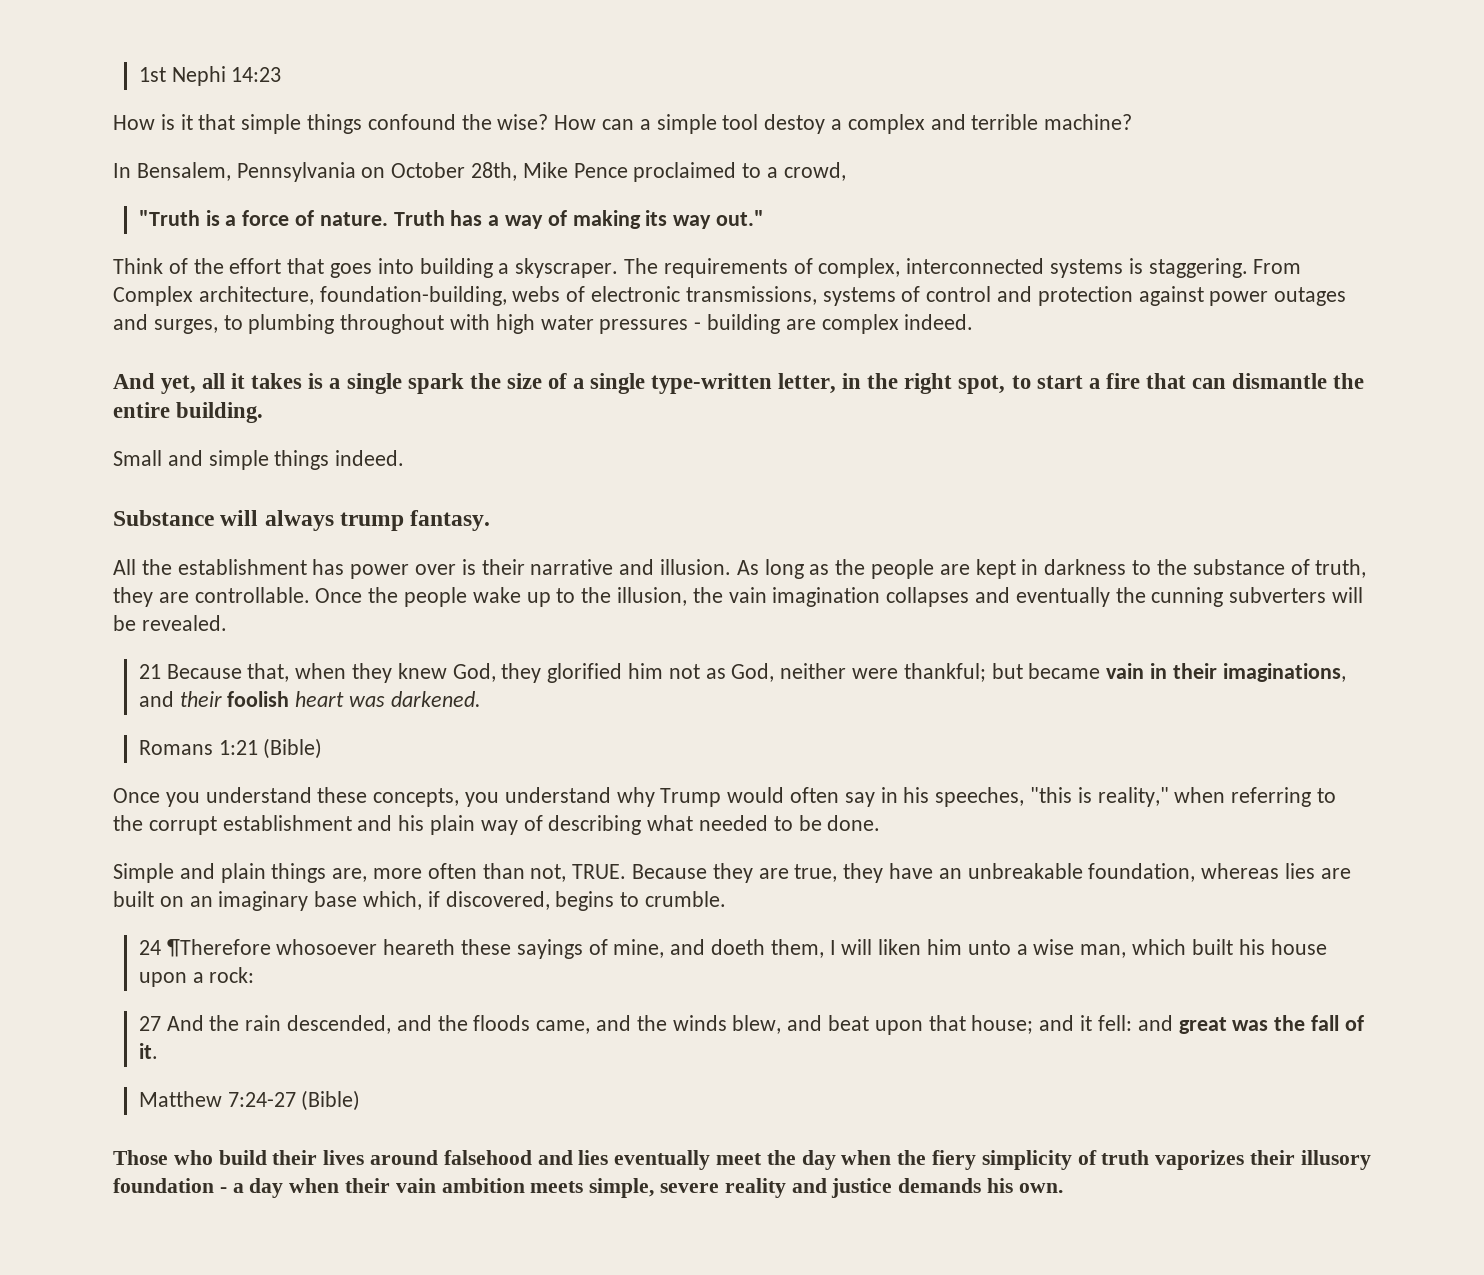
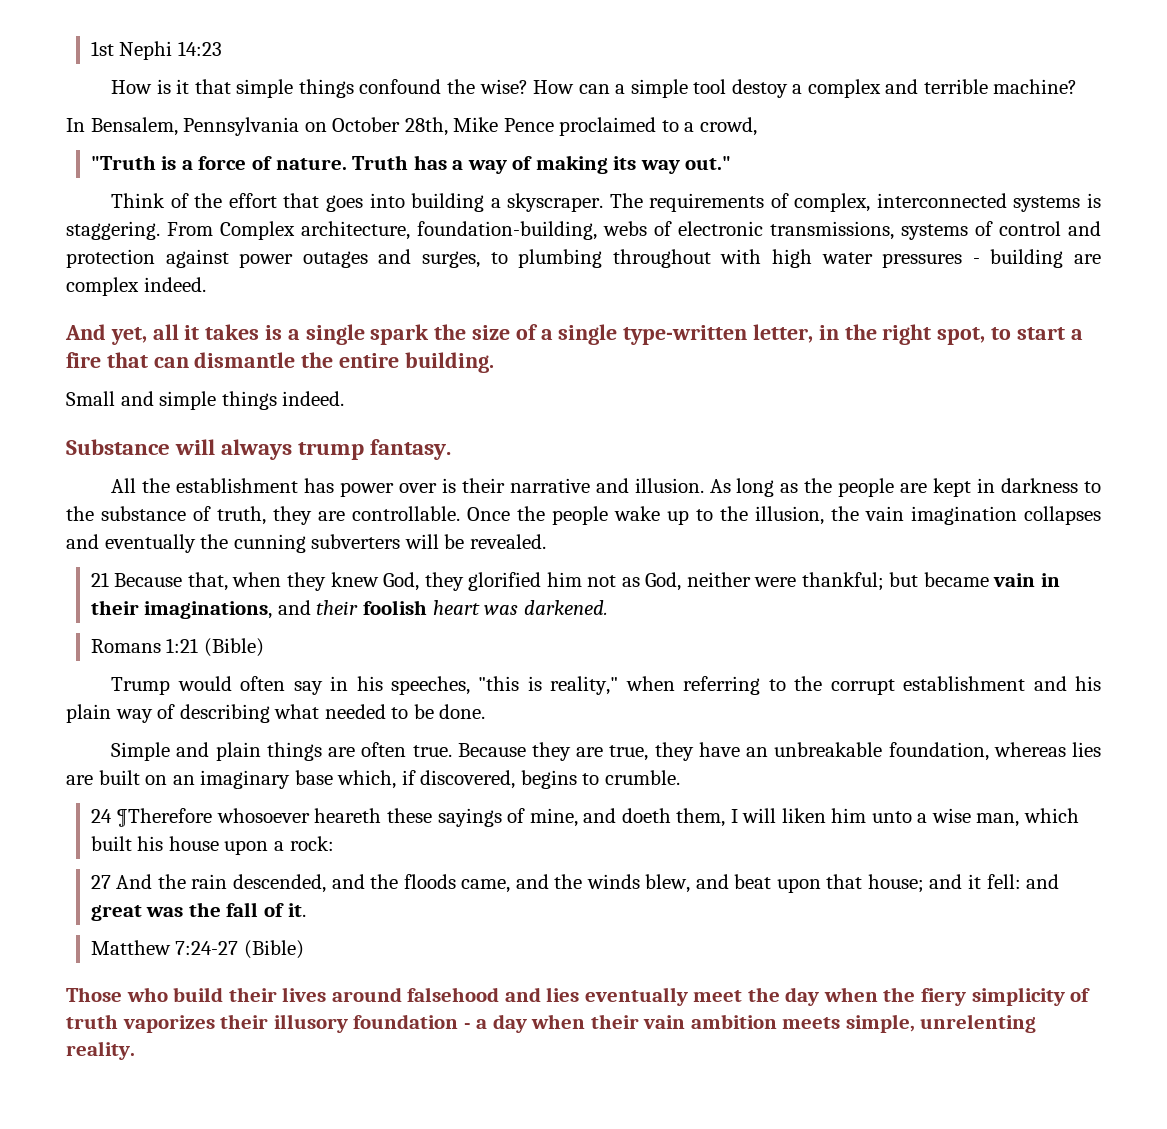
- Once you understand these concepts, you understand why Trump would often say in his speeches, "this is reality," when referring to the corrupt establishment and his plain way of describing what needed to be done.
+ Trump would often say in his speeches, "this is reality," when referring to the corrupt establishment and his plain way of describing what needed to be done.
- Simple and plain things are, more often than not, TRUE.
+ Simple and plain things are often true.
- Those who build their lives around falsehood and lies eventually meet the day when the fiery simplicity of truth vaporizes their illusory foundation - a day when their vain ambition meets simple, severe reality and justice demands his own.
+ Those who build their lives around falsehood and lies eventually meet the day when the fiery simplicity of truth vaporizes their illusory foundation - a day when their vain ambition meets simple, unrelenting reality.

